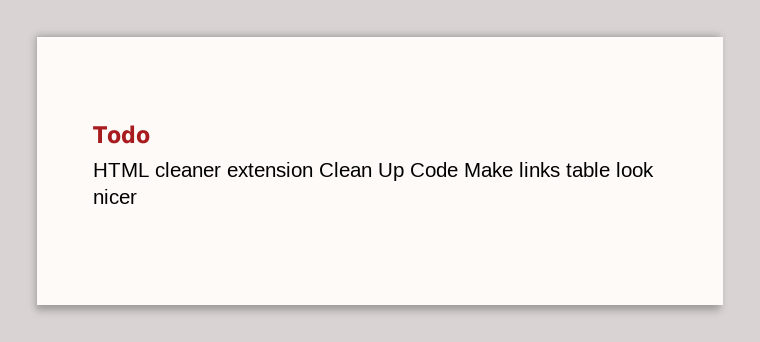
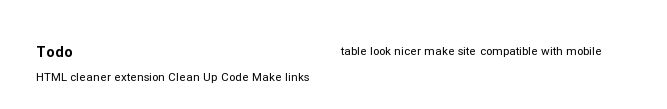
- HTML cleaner extension Clean Up Code Make links table look nicer
+ HTML cleaner extension Clean Up Code Make links table look nicer make site compatible with mobile

